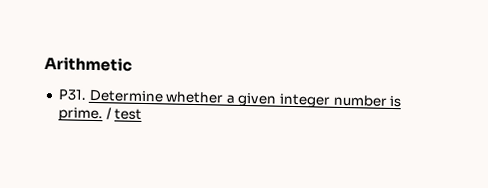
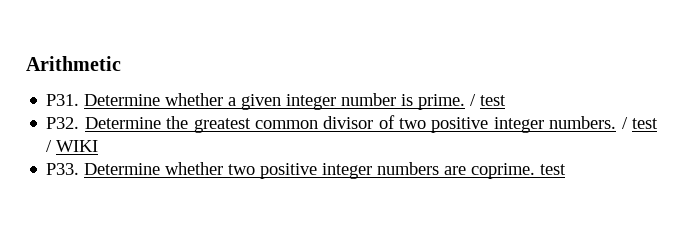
+ P32. Determine the greatest common divisor of two positive integer numbers. / test / WIKI
+ P33. Determine whether two positive integer numbers are coprime. test

